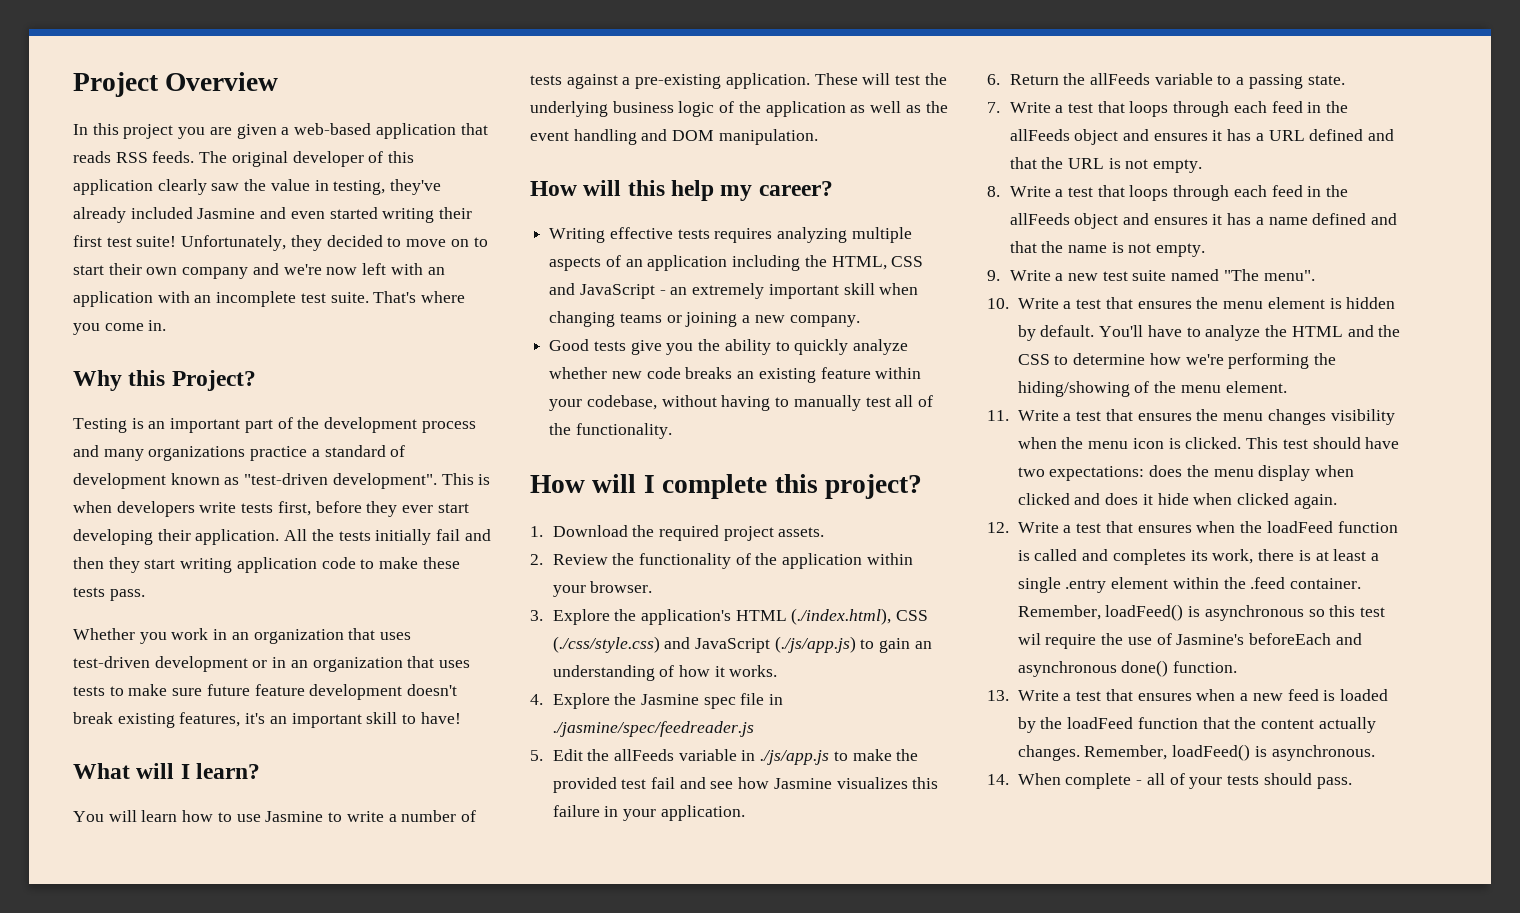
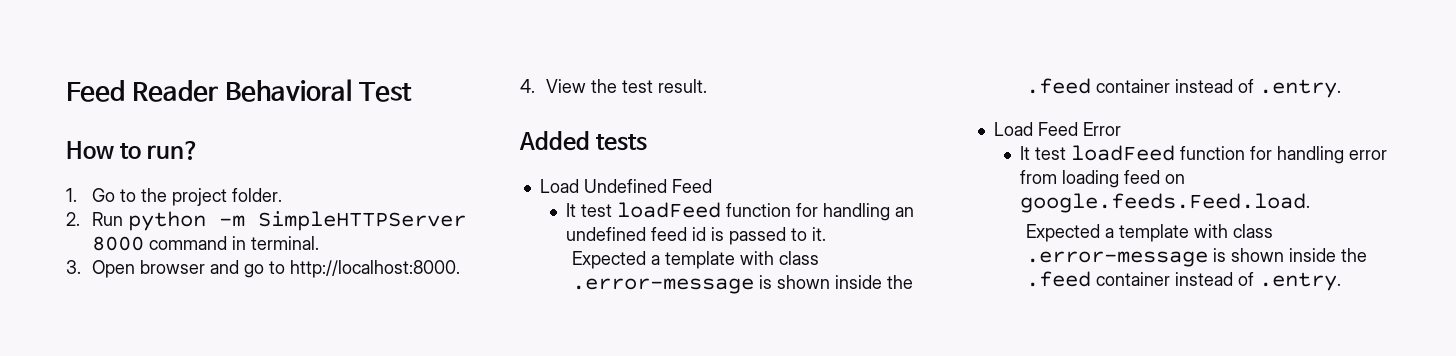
- Project Overview
- In this project you are given a web-based application that reads RSS feeds. The original developer of this application clearly saw the value in testing, they've already included Jasmine and even started writing their first test suite! Unfortunately, they decided to move on to start their own company and we're now left with an application with an incomplete test suite. That's where you come in.
- Why this Project?
- Testing is an important part of the development process and many organizations practice a standard of development known as "test-driven development". This is when developers write tests first, before they ever start developing their application. All the tests initially fail and then they start writing application code to make these tests pass.
- Whether you work in an organization that uses test-driven development or in an organization that uses tests to make sure future feature development doesn't break existing features, it's an important skill to have!
- What will I learn?
- You will learn how to use Jasmine to write a number of tests against a pre-existing application. These will test the underlying business logic of the application as well as the event handling and DOM manipulation.
- How will this help my career?
- Writing effective tests requires analyzing multiple aspects of an application including the HTML, CSS and JavaScript - an extremely important skill when changing teams or joining a new company.
- Good tests give you the ability to quickly analyze whether new code breaks an existing feature within your codebase, without having to manually test all of the functionality.
- How will I complete this project?
- 1. Download the required project assets.
- 2. Review the functionality of the application within your browser.
- 3. Explore the application's HTML (./index.html), CSS (./css/style.css) and JavaScript (./js/app.js) to gain an understanding of how it works.
- 4. Explore the Jasmine spec file in ./jasmine/spec/feedreader.js
- 5. Edit the allFeeds variable in ./js/app.js to make the provided test fail and see how Jasmine visualizes this failure in your application.
- 6. Return the allFeeds variable to a passing state.
- 7. Write a test that loops through each feed in the allFeeds object and ensures it has a URL defined and that the URL is not empty.
- 8. Write a test that loops through each feed in the allFeeds object and ensures it has a name defined and that the name is not empty.
- 9. Write a new test suite named "The menu".
- 10. Write a test that ensures the menu element is hidden by default. You'll have to analyze the HTML and the CSS to determine how we're performing the hiding/showing of the menu element.
- 11. Write a test that ensures the menu changes visibility when the menu icon is clicked. This test should have two expectations: does the menu display when clicked and does it hide when clicked again.
- 12. Write a test that ensures when the loadFeed function is called and completes its work, there is at least a single .entry element within the .feed container. Remember, loadFeed() is asynchronous so this test wil require the use of Jasmine's beforeEach and asynchronous done() function.
- 13. Write a test that ensures when a new feed is loaded by the loadFeed function that the content actually changes. Remember, loadFeed() is asynchronous.
- 14. When complete - all of your tests should pass.
+ Feed Reader Behavioral Test
+ How to run?
+ 1. Go to the project folder.
+ 2. Run python -m SimpleHTTPServer 8000 command in terminal.
+ 3. Open browser and go to http://localhost:8000.
+ 4. View the test result.
+ Added tests
+ Load Undefined Feed
+ It test loadFeed function for handling an undefined feed id is passed to it.
+ Expected a template with class .error-message is shown inside the .feed container instead of .entry.
+ Load Feed Error
+ It test loadFeed function for handling error from loading feed on google.feeds.Feed.load.
+ Expected a template with class .error-message is shown inside the .feed container instead of .entry.

